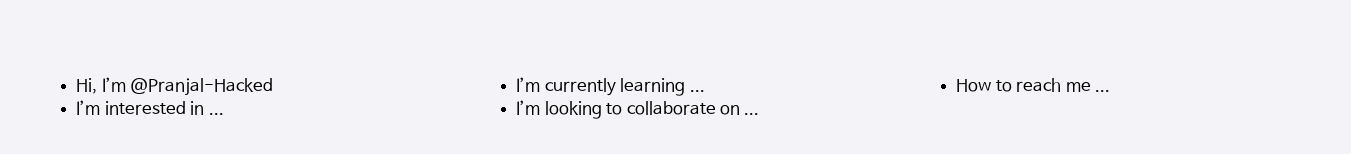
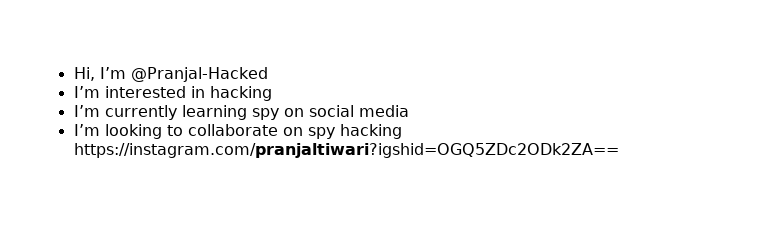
- I’m interested in ...
+ I’m interested in hacking
- I’m currently learning ...
+ I’m currently learning spy on social media
- I’m looking to collaborate on ...
- How to reach me ...
+ I’m looking to collaborate on spy hacking https://instagram.com/pranjaltiwari?igshid=OGQ5ZDc2ODk2ZA==

